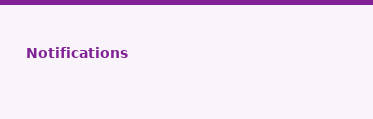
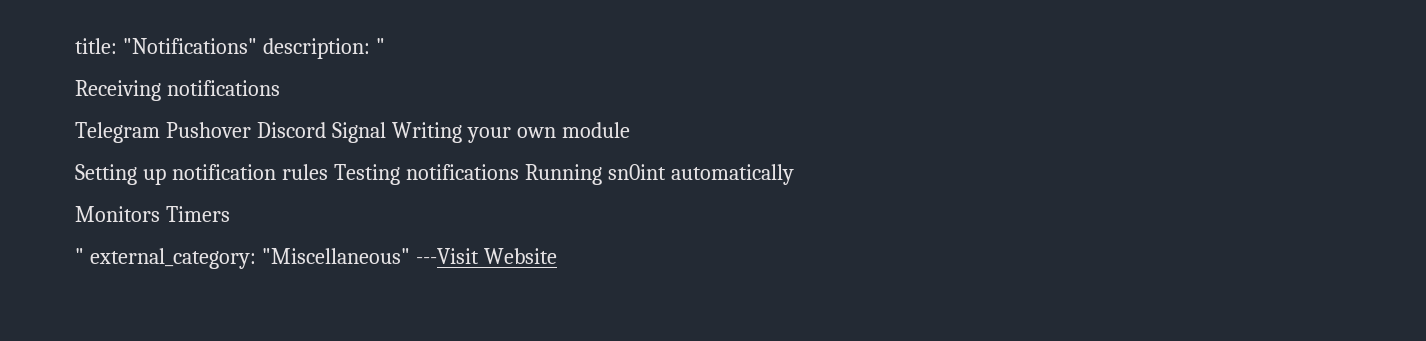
- Notifications
+ title: "Notifications" description: "
+ Receiving notifications
+ Telegram Pushover Discord Signal Writing your own module
+ Setting up notification rules Testing notifications Running sn0int automatically
+ Monitors Timers
+ " external_category: "Miscellaneous" ---Visit Website

